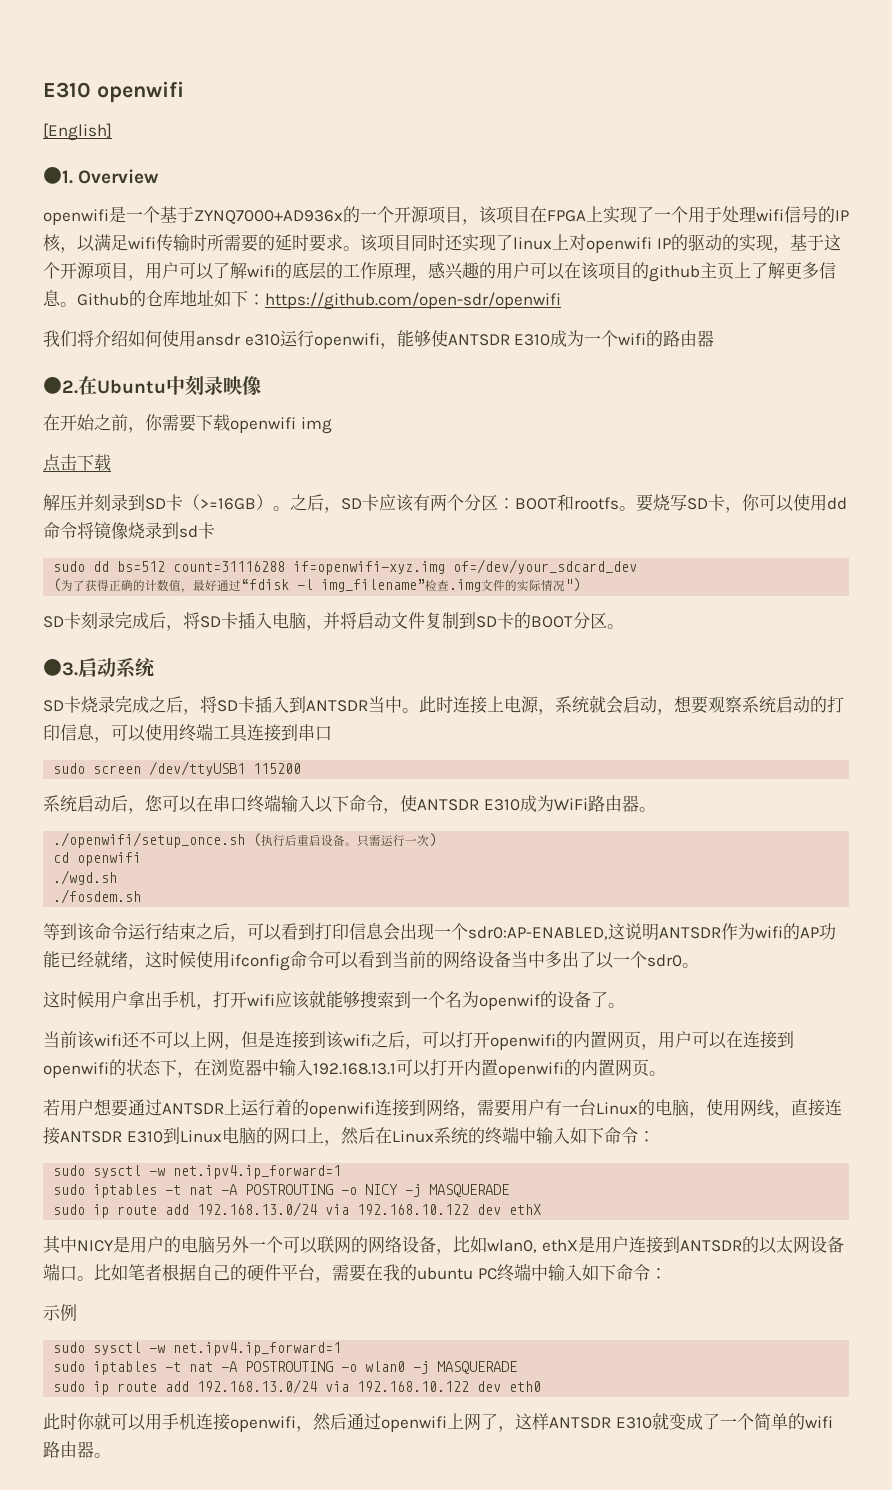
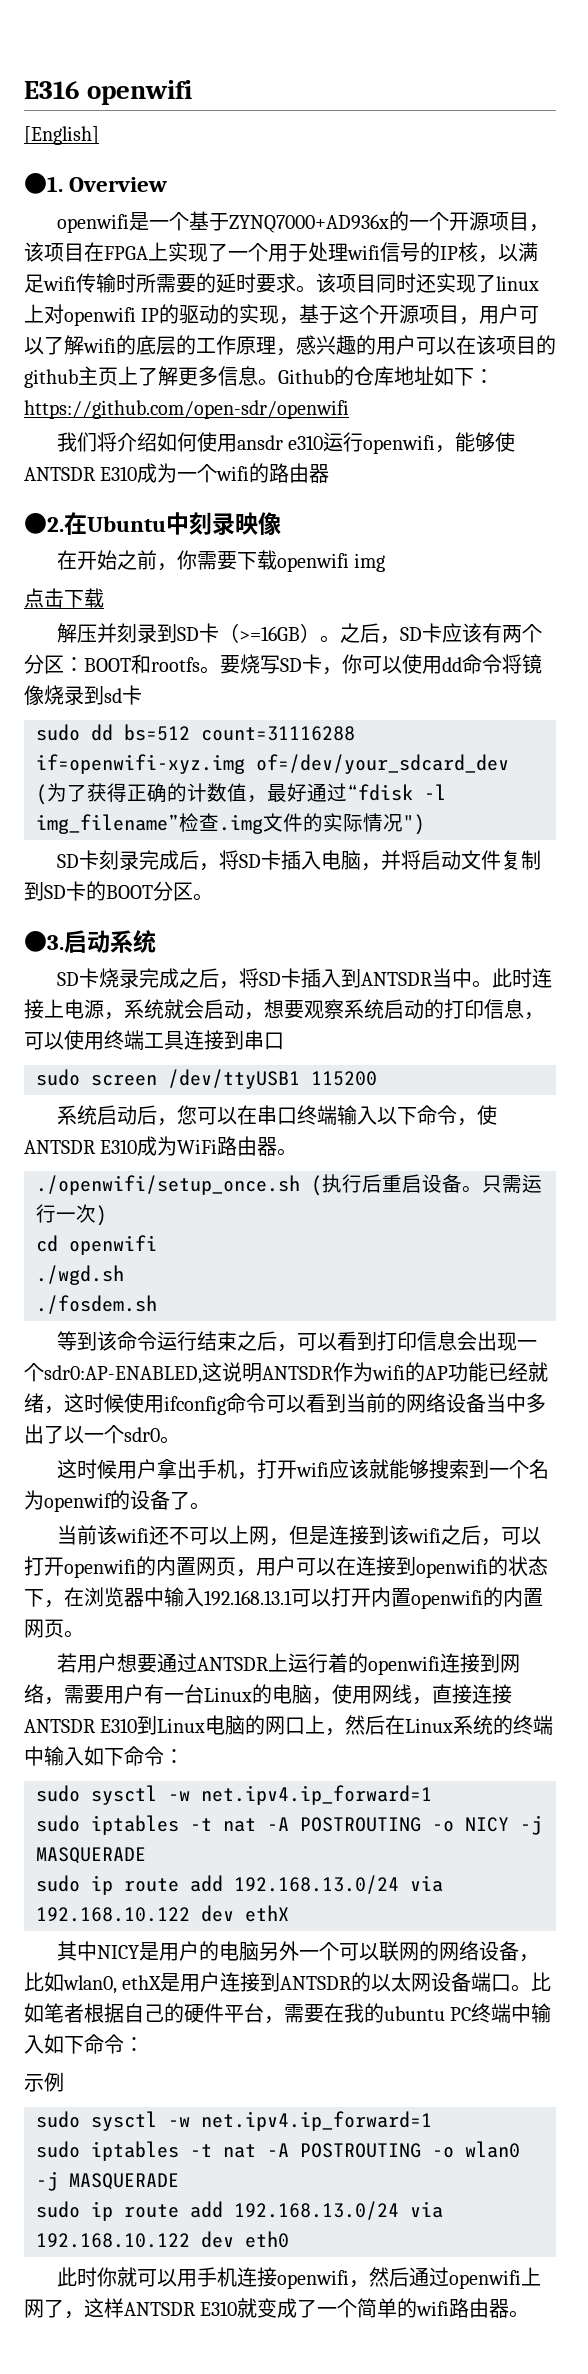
- E310 openwifi
+ E316 openwifi

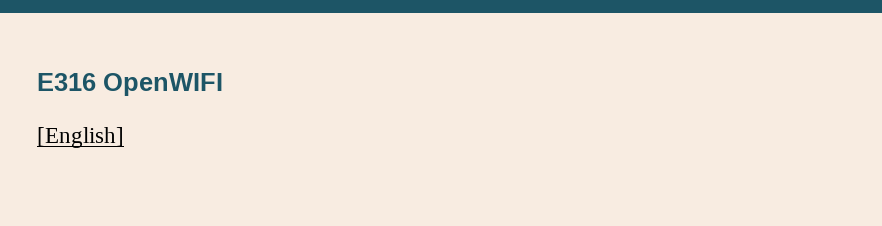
- E316 openwifi
+ E316 OpenWIFI
- ●1. Overview
- openwifi是一个基于ZYNQ7000+AD936x的一个开源项目，该项目在FPGA上实现了一个用于处理wifi信号的IP核，以满足wifi传输时所需要的延时要求。该项目同时还实现了linux上对openwifi IP的驱动的实现，基于这个开源项目，用户可以了解wifi的底层的工作原理，感兴趣的用户可以在该项目的github主页上了解更多信息。Github的仓库地址如下：https://github.com/open-sdr/openwifi
- 我们将介绍如何使用ansdr e310运行openwifi，能够使ANTSDR E310成为一个wifi的路由器
- ●2.在Ubuntu中刻录映像
- 在开始之前，你需要下载openwifi img
- 点击下载
- 解压并刻录到SD卡（>=16GB）。之后，SD卡应该有两个分区：BOOT和rootfs。要烧写SD卡，你可以使用dd命令将镜像烧录到sd卡
- sudo dd bs=512 count=31116288 if=openwifi-xyz.img of=/dev/your_sdcard_dev
- (为了获得正确的计数值，最好通过“fdisk -l img_filename”检查.img文件的实际情况")
- SD卡刻录完成后，将SD卡插入电脑，并将启动文件复制到SD卡的BOOT分区。
- ●3.启动系统
- SD卡烧录完成之后，将SD卡插入到ANTSDR当中。此时连接上电源，系统就会启动，想要观察系统启动的打印信息，可以使用终端工具连接到串口
- sudo screen /dev/ttyUSB1 115200
- 系统启动后，您可以在串口终端输入以下命令，使ANTSDR E310成为WiFi路由器。
- ./openwifi/setup_once.sh (执行后重启设备。只需运行一次)
- cd openwifi
- ./wgd.sh
- ./fosdem.sh
- 等到该命令运行结束之后，可以看到打印信息会出现一个sdr0:AP-ENABLED,这说明ANTSDR作为wifi的AP功能已经就绪，这时候使用ifconfig命令可以看到当前的网络设备当中多出了以一个sdr0。
- 这时候用户拿出手机，打开wifi应该就能够搜索到一个名为openwif的设备了。
- 当前该wifi还不可以上网，但是连接到该wifi之后，可以打开openwifi的内置网页，用户可以在连接到openwifi的状态下，在浏览器中输入192.168.13.1可以打开内置openwifi的内置网页。
- 若用户想要通过ANTSDR上运行着的openwifi连接到网络，需要用户有一台Linux的电脑，使用网线，直接连接ANTSDR E310到Linux电脑的网口上，然后在Linux系统的终端中输入如下命令：
- sudo sysctl -w net.ipv4.ip_forward=1
- sudo iptables -t nat -A POSTROUTING -o NICY -j MASQUERADE
- sudo ip route add 192.168.13.0/24 via 192.168.10.122 dev ethX
- 其中NICY是用户的电脑另外一个可以联网的网络设备，比如wlan0, ethX是用户连接到ANTSDR的以太网设备端口。比如笔者根据自己的硬件平台，需要在我的ubuntu PC终端中输入如下命令：
- 示例
- sudo sysctl -w net.ipv4.ip_forward=1
- sudo iptables -t nat -A POSTROUTING -o wlan0 -j MASQUERADE
- sudo ip route add 192.168.13.0/24 via 192.168.10.122 dev eth0
- 此时你就可以用手机连接openwifi，然后通过openwifi上网了，这样ANTSDR E310就变成了一个简单的wifi路由器。

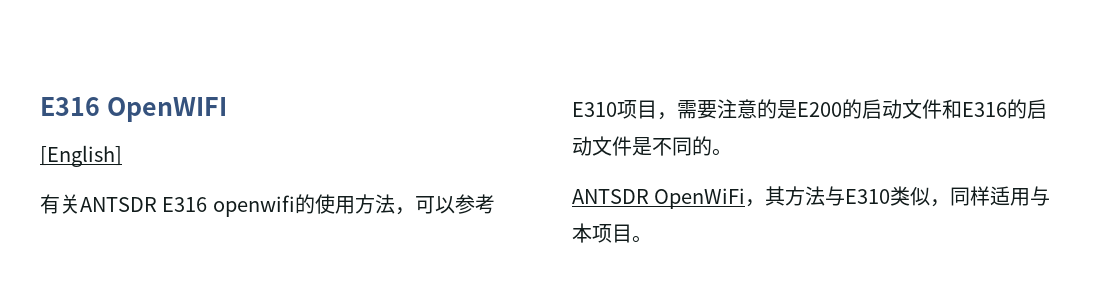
+ 有关ANTSDR E316 openwifi的使用方法，可以参考E310项目，需要注意的是E200的启动文件和E316的启动文件是不同的。
+ ANTSDR OpenWiFi，其方法与E310类似，同样适用与本项目。

